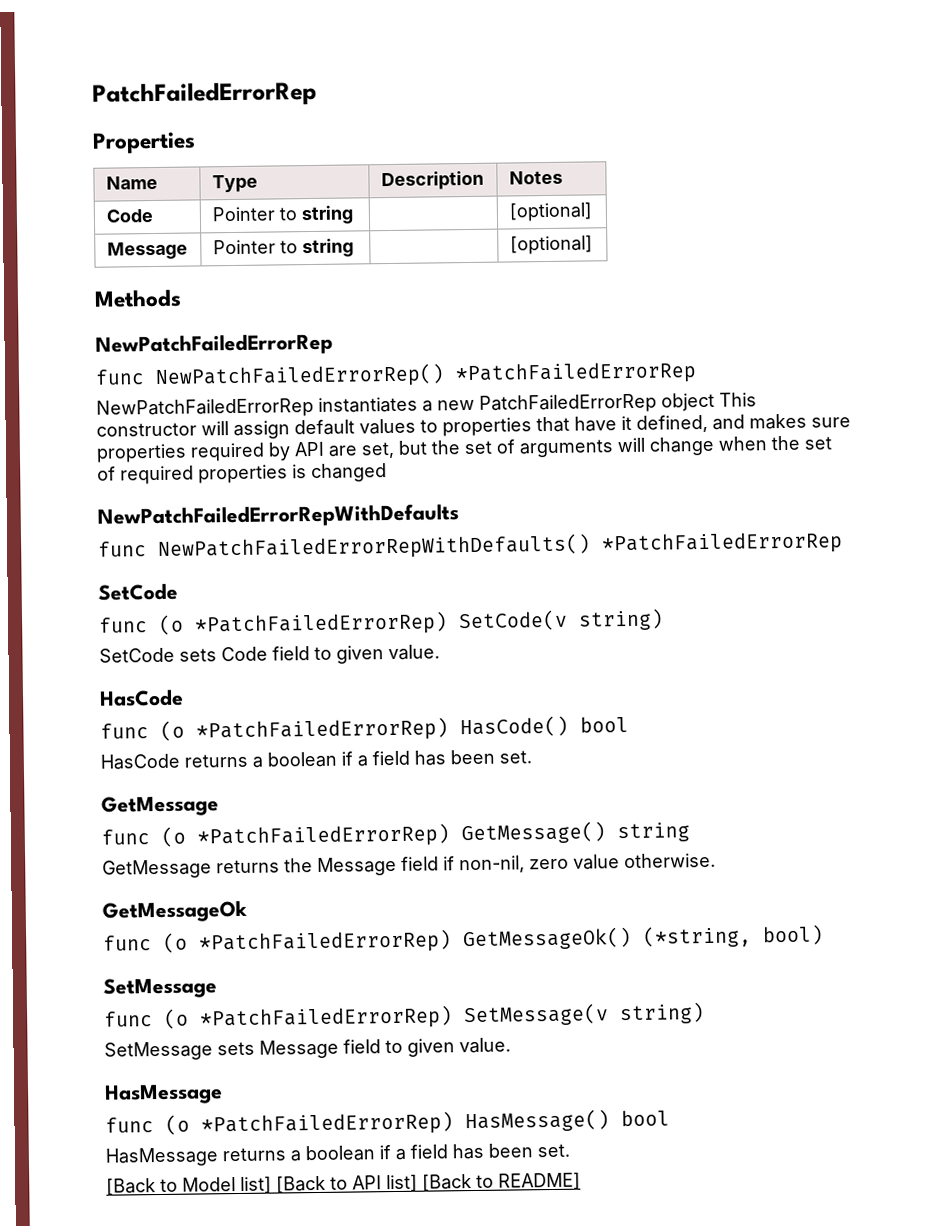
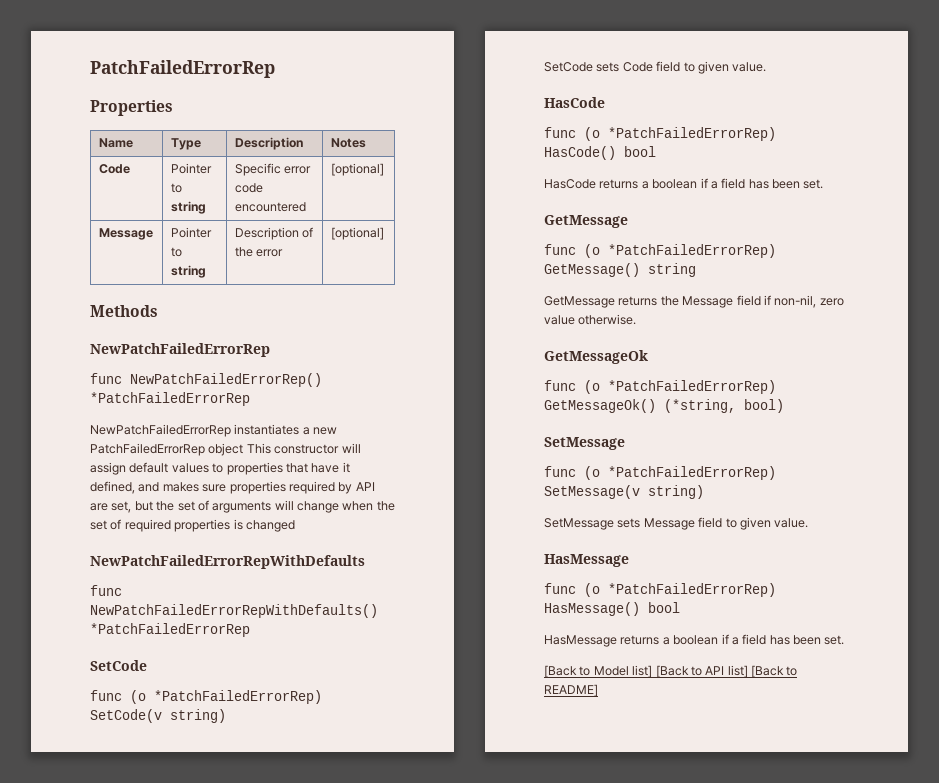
- Code | Pointer to string | | [optional]
+ Code | Pointer to string | Specific error code encountered | [optional]
- Message | Pointer to string | | [optional]
+ Message | Pointer to string | Description of the error | [optional]

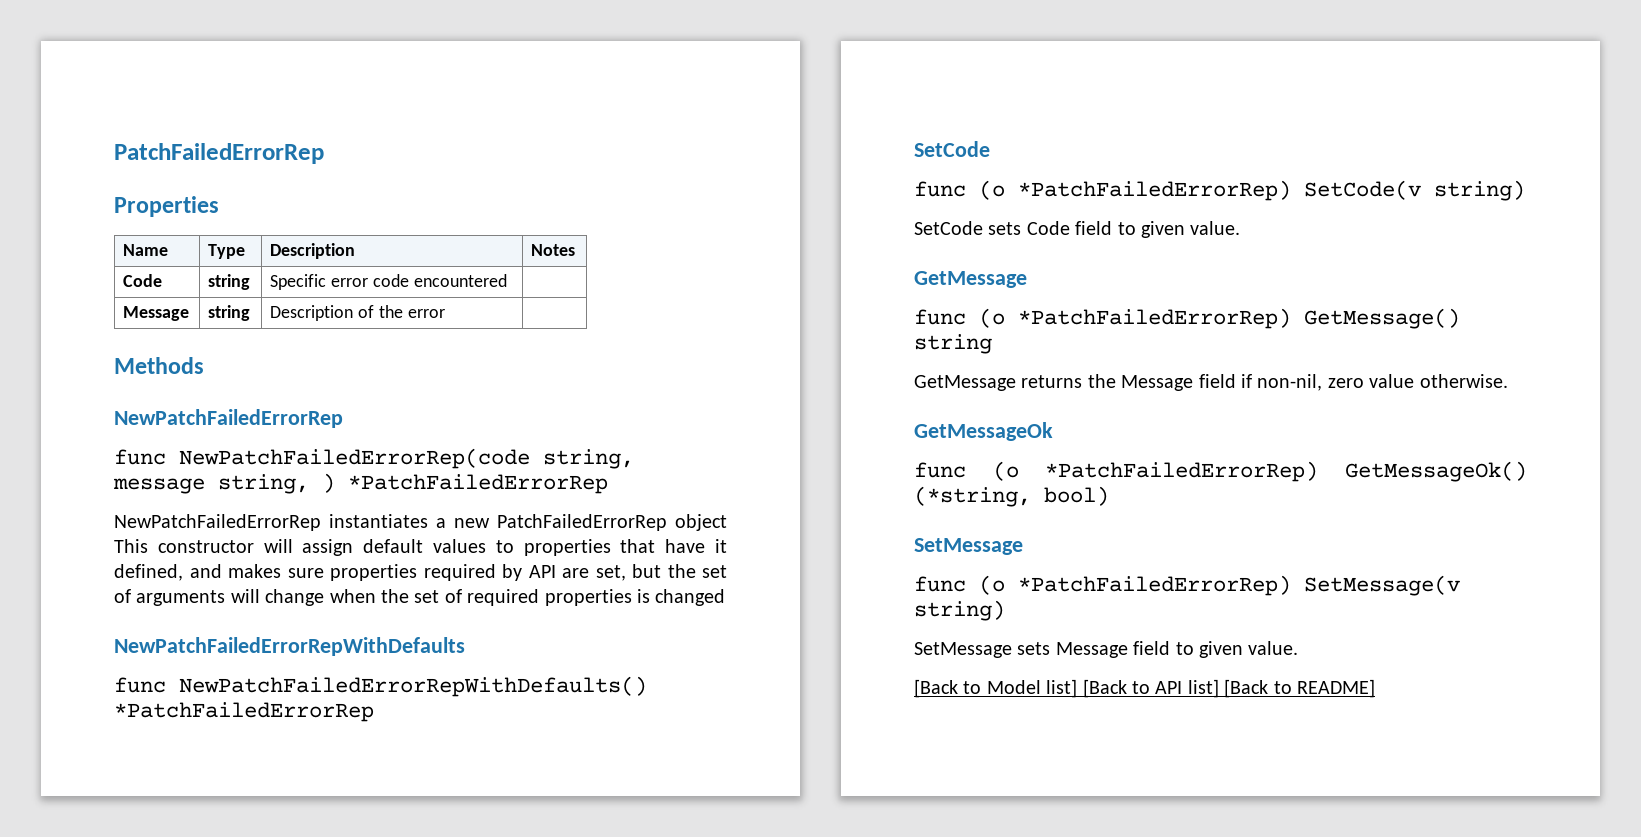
- Code | Pointer to string | Specific error code encountered | [optional]
+ Code | string | Specific error code encountered |
- Message | Pointer to string | Description of the error | [optional]
+ Message | string | Description of the error |
- func NewPatchFailedErrorRep() *PatchFailedErrorRep
+ func NewPatchFailedErrorRep(code string, message string, ) *PatchFailedErrorRep
  SetCode sets Code field to given value.
- HasCode
- func (o *PatchFailedErrorRep) HasCode() bool
- HasCode returns a boolean if a field has been set.
  SetMessage sets Message field to given value.
- HasMessage
- func (o *PatchFailedErrorRep) HasMessage() bool
- HasMessage returns a boolean if a field has been set.

